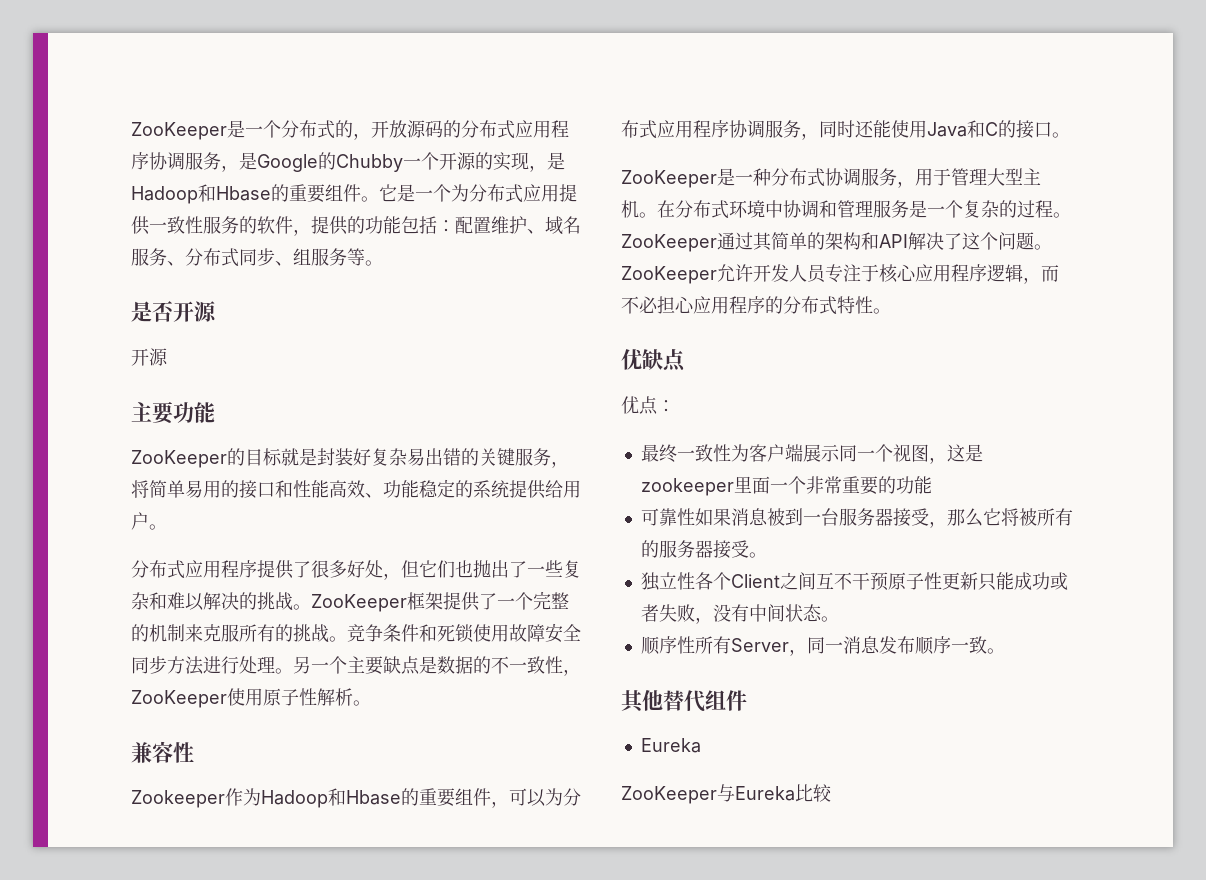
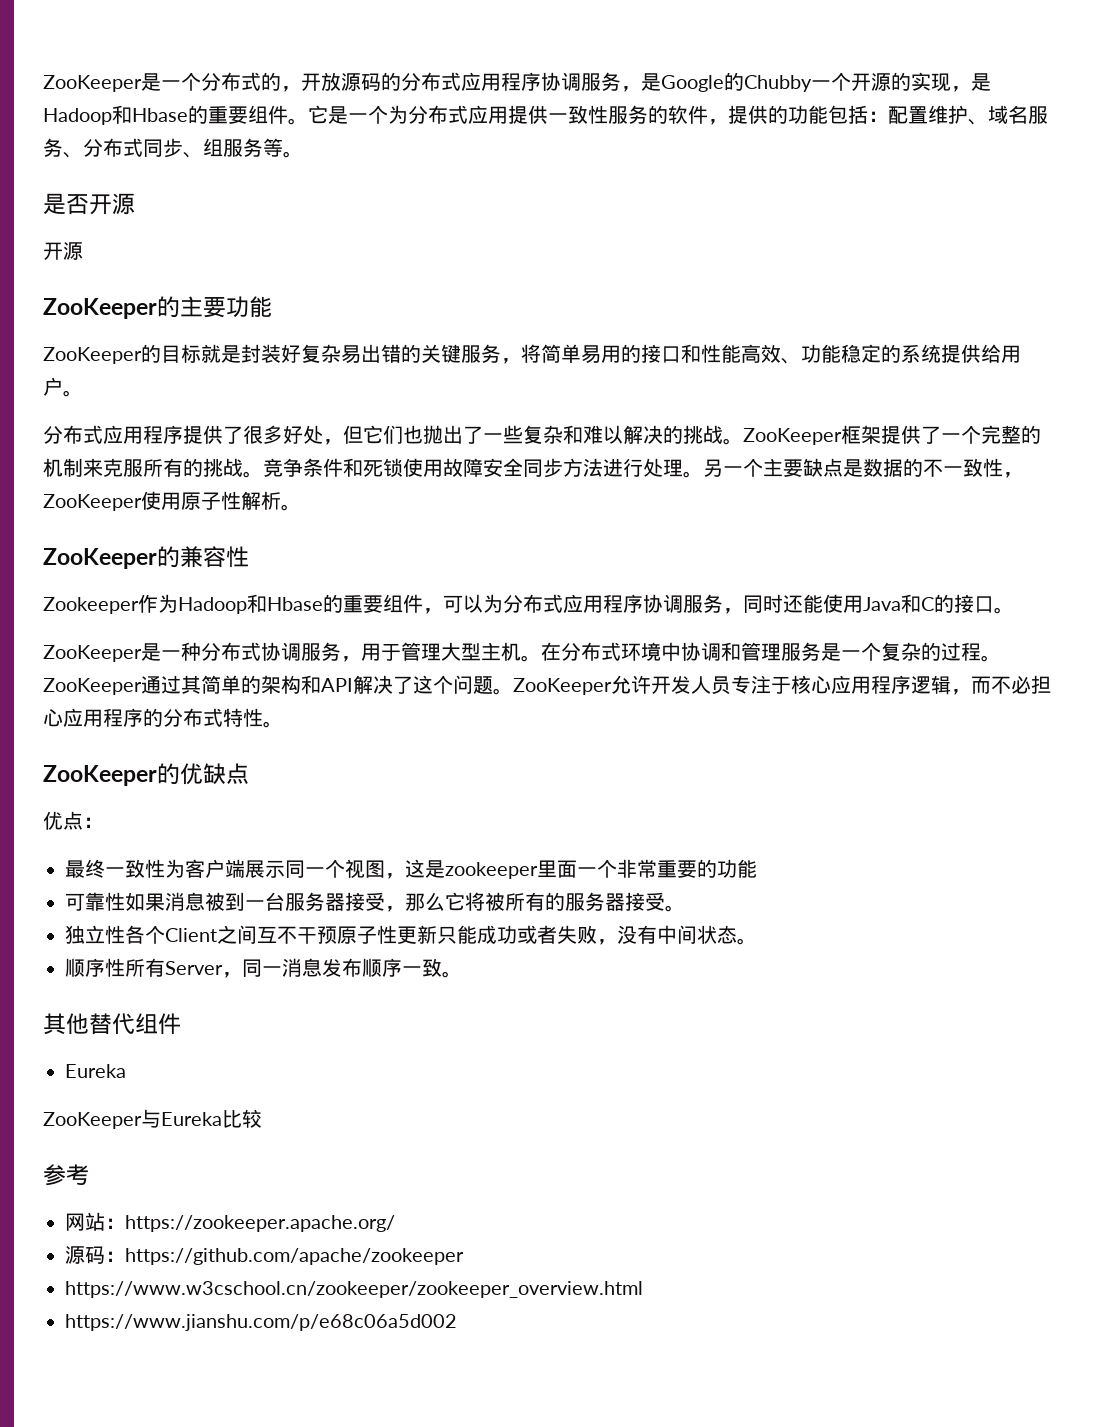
- 主要功能
+ ZooKeeper的主要功能
- 兼容性
+ ZooKeeper的兼容性
- 优缺点
+ ZooKeeper的优缺点
+ 参考
+ 网站：https://zookeeper.apache.org/
+ 源码：https://github.com/apache/zookeeper
+ https://www.w3cschool.cn/zookeeper/zookeeper_overview.html
+ https://www.jianshu.com/p/e68c06a5d002

